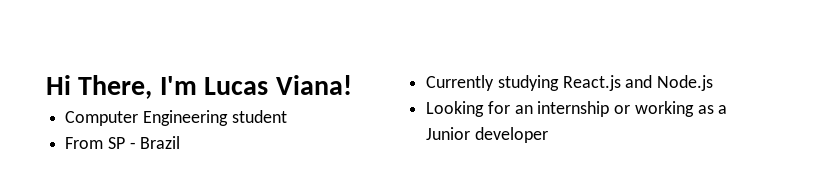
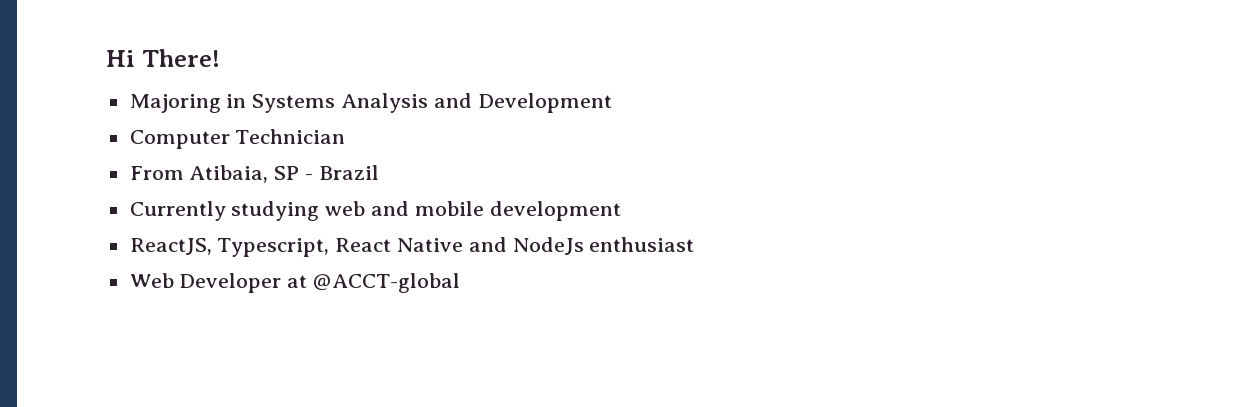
- Hi There, I'm Lucas Viana!
+ Hi There!
+ Majoring in Systems Analysis and Development
- Computer Engineering student
+ Computer Technician
- From SP - Brazil
+ From Atibaia, SP - Brazil
- Currently studying React.js and Node.js
- Looking for an internship or working as a Junior developer
+ Currently studying web and mobile development
+ ReactJS, Typescript, React Native and NodeJs enthusiast
+ Web Developer at @ACCT-global

